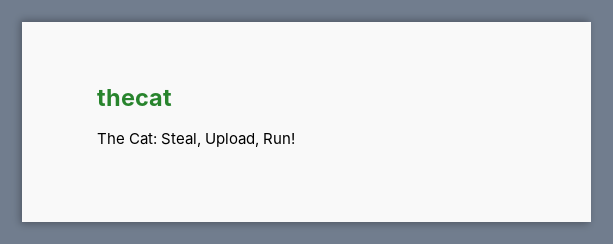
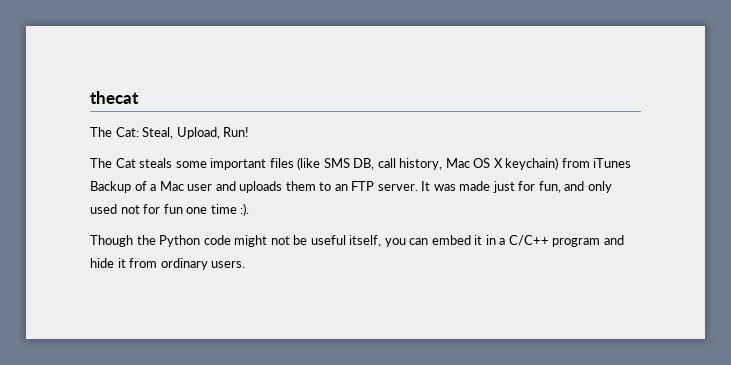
+ The Cat steals some important files (like SMS DB, call history, Mac OS X keychain) from iTunes Backup of a Mac user and uploads them to an FTP server. It was made just for fun, and only used not for fun one time :).
+ Though the Python code might not be useful itself, you can embed it in a C/C++ program and hide it from ordinary users.

